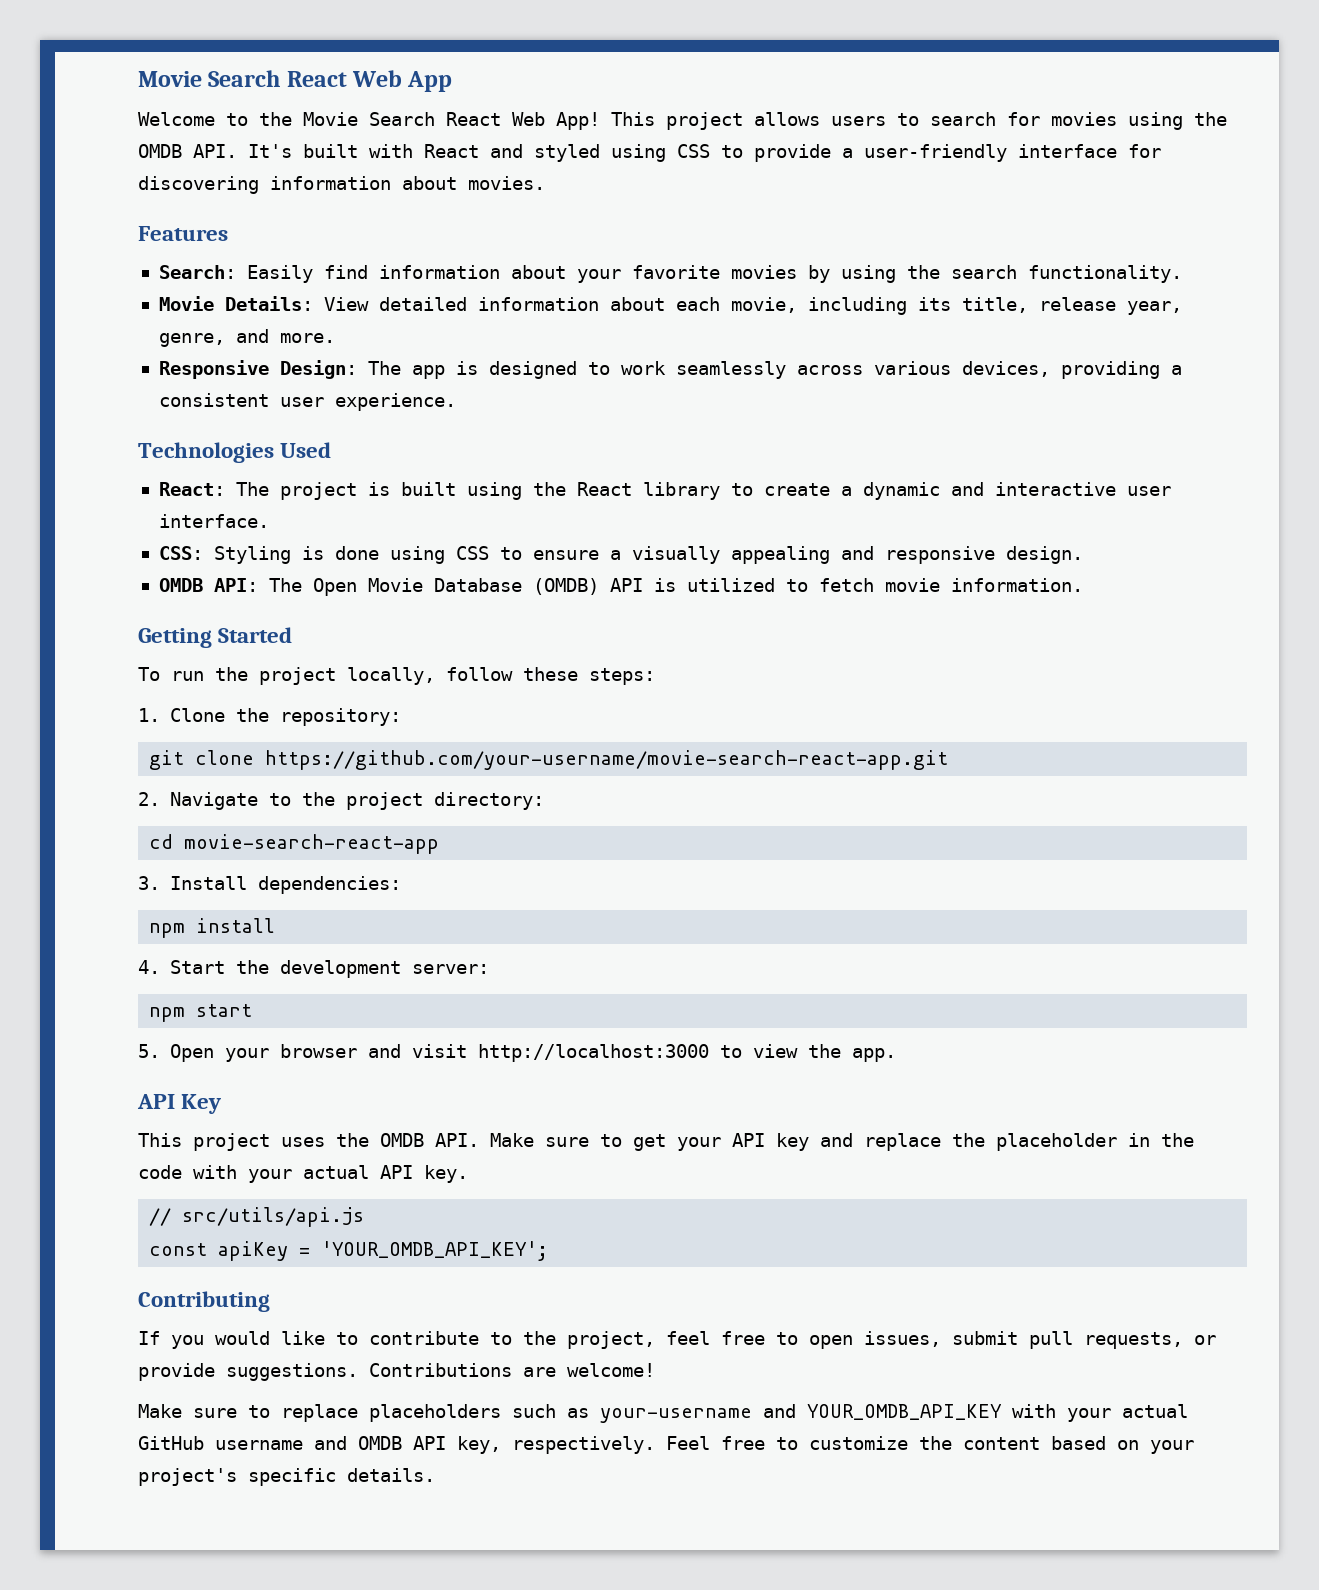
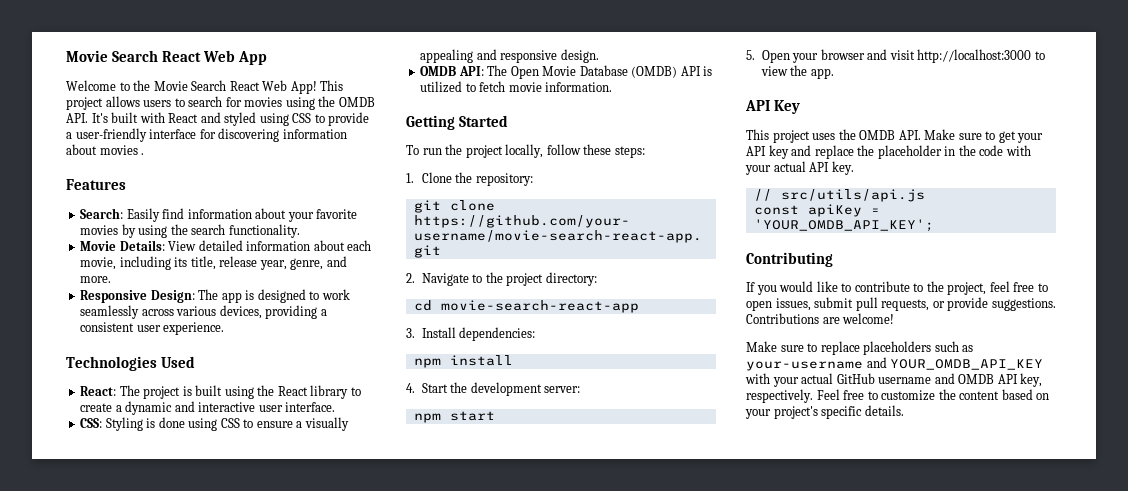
- This project allows users to search for movies using the OMDB API. It's built with React and styled using CSS to provide a user-friendly interface for discovering information about movies.
+ This project allows users to search for movies using the OMDB API. It's built with React and styled using CSS to provide a user-friendly interface for discovering information about movies .

